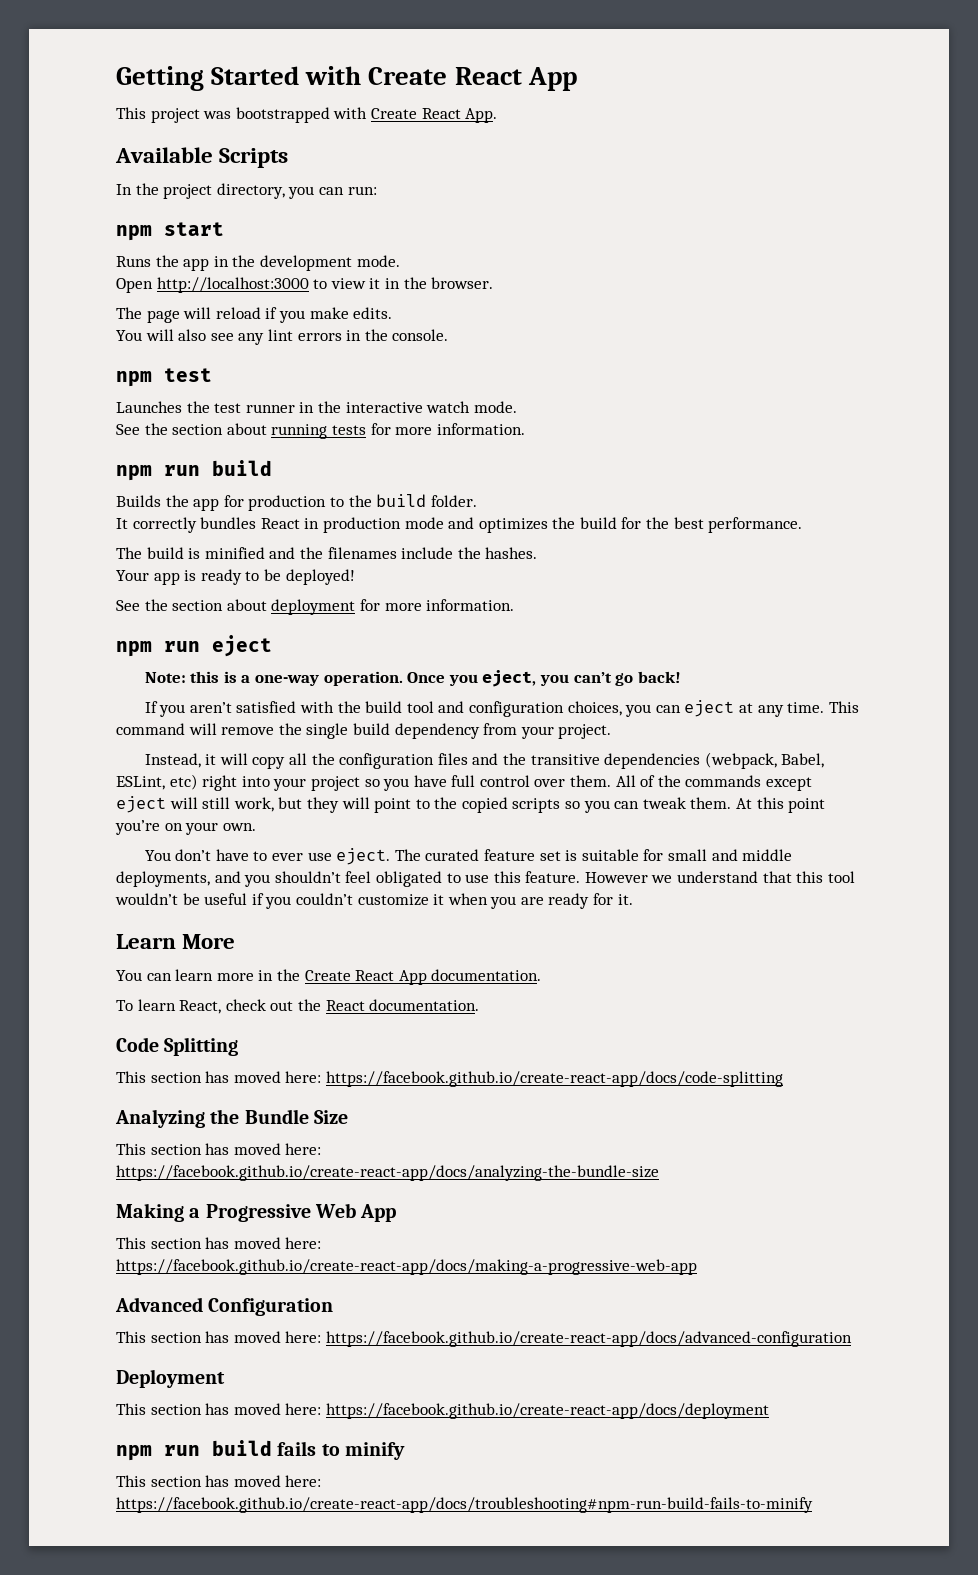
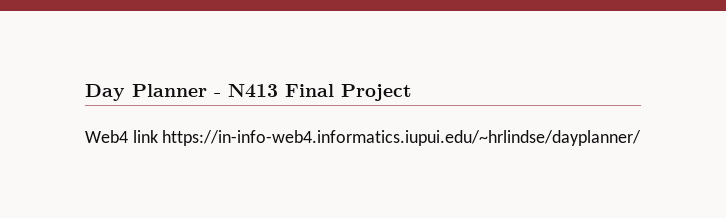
- Getting Started with Create React App
- This project was bootstrapped with Create React App.
- Available Scripts
- In the project directory, you can run:
- npm start
- Runs the app in the development mode.
- Open http://localhost:3000 to view it in the browser.
- The page will reload if you make edits.
- You will also see any lint errors in the console.
- npm test
- Launches the test runner in the interactive watch mode.
- See the section about running tests for more information.
- npm run build
- Builds the app for production to the build folder.
- It correctly bundles React in production mode and optimizes the build for the best performance.
- The build is minified and the filenames include the hashes.
- Your app is ready to be deployed!
- See the section about deployment for more information.
- npm run eject
- Note: this is a one-way operation. Once you eject, you can’t go back!
- If you aren’t satisfied with the build tool and configuration choices, you can eject at any time. This command will remove the single build dependency from your project.
- Instead, it will copy all the configuration files and the transitive dependencies (webpack, Babel, ESLint, etc) right into your project so you have full control over them. All of the commands except eject will still work, but they will point to the copied scripts so you can tweak them. At this point you’re on your own.
- You don’t have to ever use eject. The curated feature set is suitable for small and middle deployments, and you shouldn’t feel obligated to use this feature. However we understand that this tool wouldn’t be useful if you couldn’t customize it when you are ready for it.
- Learn More
- You can learn more in the Create React App documentation.
- To learn React, check out the React documentation.
- Code Splitting
- This section has moved here: https://facebook.github.io/create-react-app/docs/code-splitting
- Analyzing the Bundle Size
- This section has moved here: https://facebook.github.io/create-react-app/docs/analyzing-the-bundle-size
- Making a Progressive Web App
- This section has moved here: https://facebook.github.io/create-react-app/docs/making-a-progressive-web-app
- Advanced Configuration
- This section has moved here: https://facebook.github.io/create-react-app/docs/advanced-configuration
- Deployment
- This section has moved here: https://facebook.github.io/create-react-app/docs/deployment
- npm run build fails to minify
- This section has moved here: https://facebook.github.io/create-react-app/docs/troubleshooting#npm-run-build-fails-to-minify
+ Day Planner - N413 Final Project
+ Web4 link https://in-info-web4.informatics.iupui.edu/~hrlindse/dayplanner/

